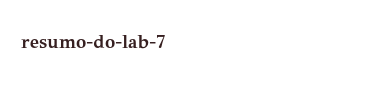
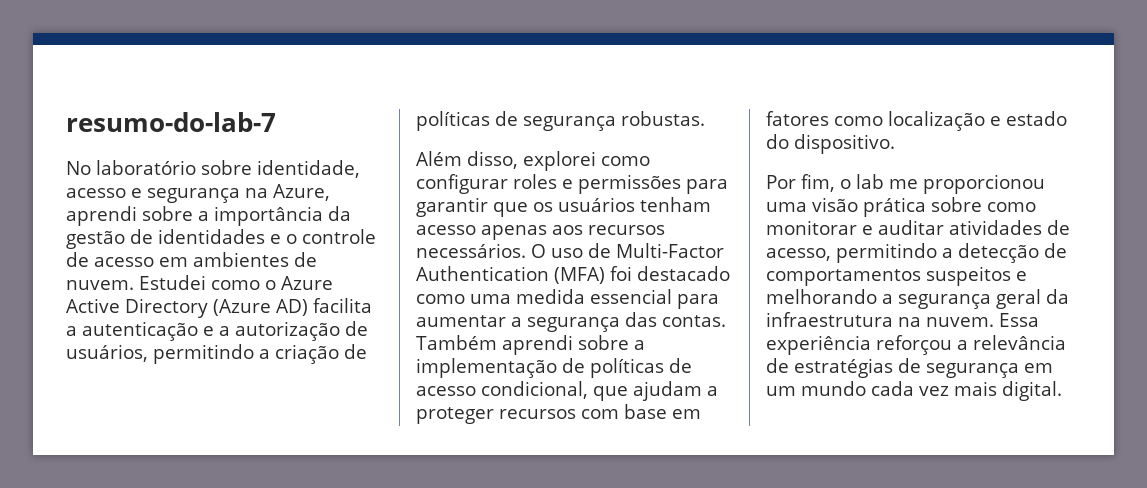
+ No laboratório sobre identidade, acesso e segurança na Azure, aprendi sobre a importância da gestão de identidades e o controle de acesso em ambientes de nuvem. Estudei como o Azure Active Directory (Azure AD) facilita a autenticação e a autorização de usuários, permitindo a criação de políticas de segurança robustas.
+ Além disso, explorei como configurar roles e permissões para garantir que os usuários tenham acesso apenas aos recursos necessários. O uso de Multi-Factor Authentication (MFA) foi destacado como uma medida essencial para aumentar a segurança das contas. Também aprendi sobre a implementação de políticas de acesso condicional, que ajudam a proteger recursos com base em fatores como localização e estado do dispositivo.
+ Por fim, o lab me proporcionou uma visão prática sobre como monitorar e auditar atividades de acesso, permitindo a detecção de comportamentos suspeitos e melhorando a segurança geral da infraestrutura na nuvem. Essa experiência reforçou a relevância de estratégias de segurança em um mundo cada vez mais digital.

